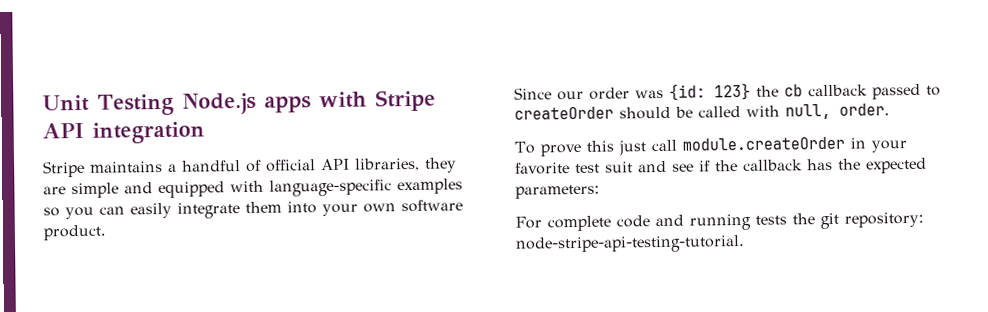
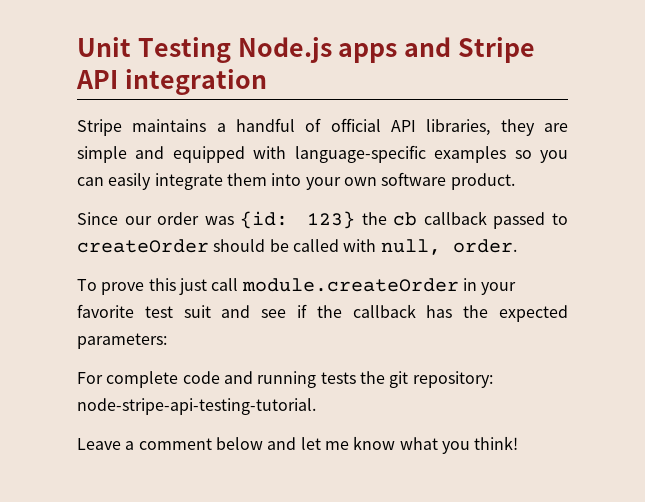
- Unit Testing Node.js apps with Stripe API integration
+ Unit Testing Node.js apps and Stripe API integration
+ Leave a comment below and let me know what you think!

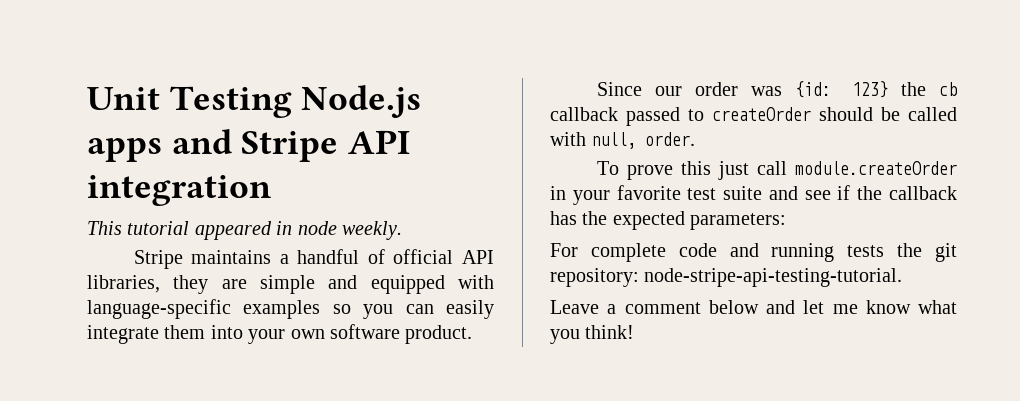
+ This tutorial appeared in node weekly.
- To prove this just call module.createOrder in your favorite test suit and see if the callback has the expected parameters:
+ To prove this just call module.createOrder in your favorite test suite and see if the callback has the expected parameters:

